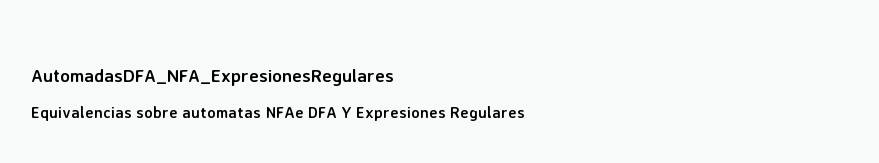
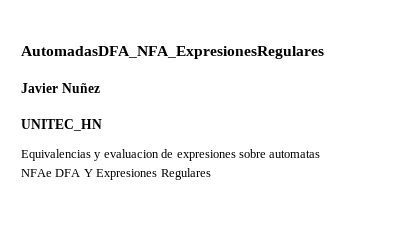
- Equivalencias sobre automatas NFAe DFA Y Expresiones Regulares
+ Javier Nuñez
+ UNITEC_HN
+ Equivalencias y evaluacion de expresiones sobre automatas NFAe DFA Y Expresiones Regulares

